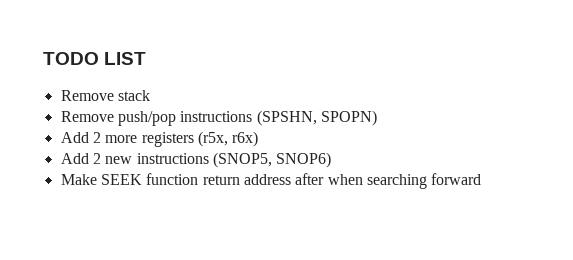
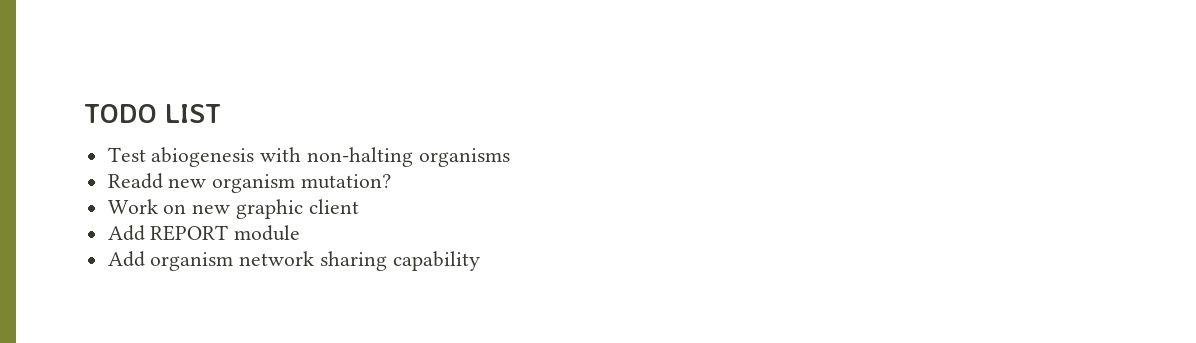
- Remove stack
- Remove push/pop instructions (SPSHN, SPOPN)
- Add 2 more registers (r5x, r6x)
- Add 2 new instructions (SNOP5, SNOP6)
- Make SEEK function return address after when searching forward
+ Test abiogenesis with non-halting organisms
+ Readd new organism mutation?
+ Work on new graphic client
+ Add REPORT module
+ Add organism network sharing capability

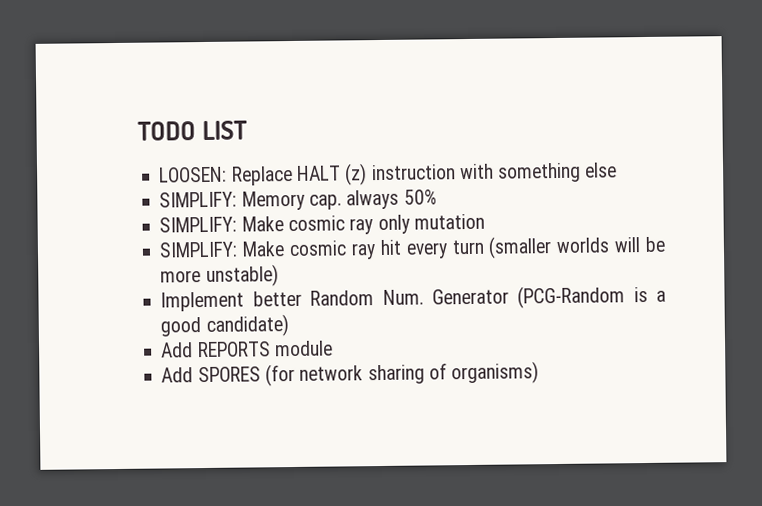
- Test abiogenesis with non-halting organisms
- Readd new organism mutation?
- Work on new graphic client
- Add REPORT module
+ LOOSEN: Replace HALT (z) instruction with something else
+ SIMPLIFY: Memory cap. always 50%
+ SIMPLIFY: Make cosmic ray only mutation
+ SIMPLIFY: Make cosmic ray hit every turn (smaller worlds will be more unstable)
+ Implement better Random Num. Generator (PCG-Random is a good candidate)
+ Add REPORTS module
- Add organism network sharing capability
+ Add SPORES (for network sharing of organisms)

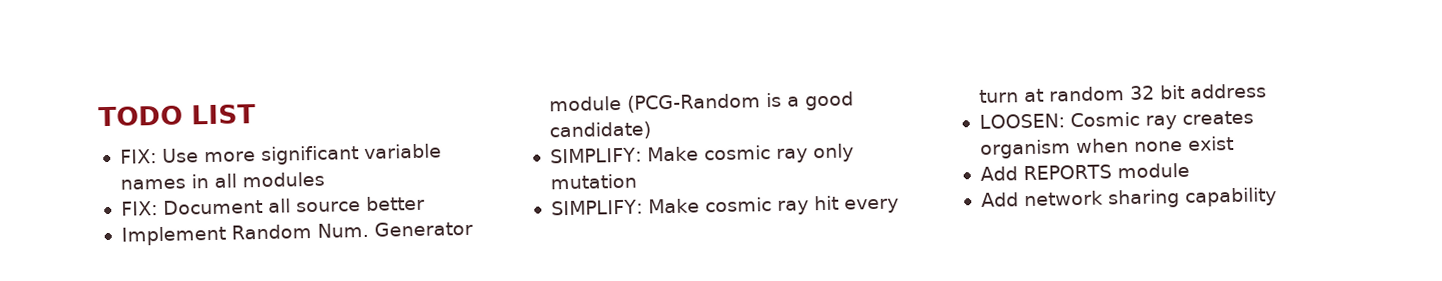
- LOOSEN: Replace HALT (z) instruction with something else
- SIMPLIFY: Memory cap. always 50%
+ FIX: Use more significant variable names in all modules
+ FIX: Document all source better
+ Implement Random Num. Generator module (PCG-Random is a good candidate)
- SIMPLIFY: Make cosmic ray hit every turn (smaller worlds will be more unstable)
- Implement better Random Num. Generator (PCG-Random is a good candidate)
+ SIMPLIFY: Make cosmic ray hit every turn at random 32 bit address
+ LOOSEN: Cosmic ray creates organism when none exist
  Add REPORTS module
- Add SPORES (for network sharing of organisms)
+ Add network sharing capability

